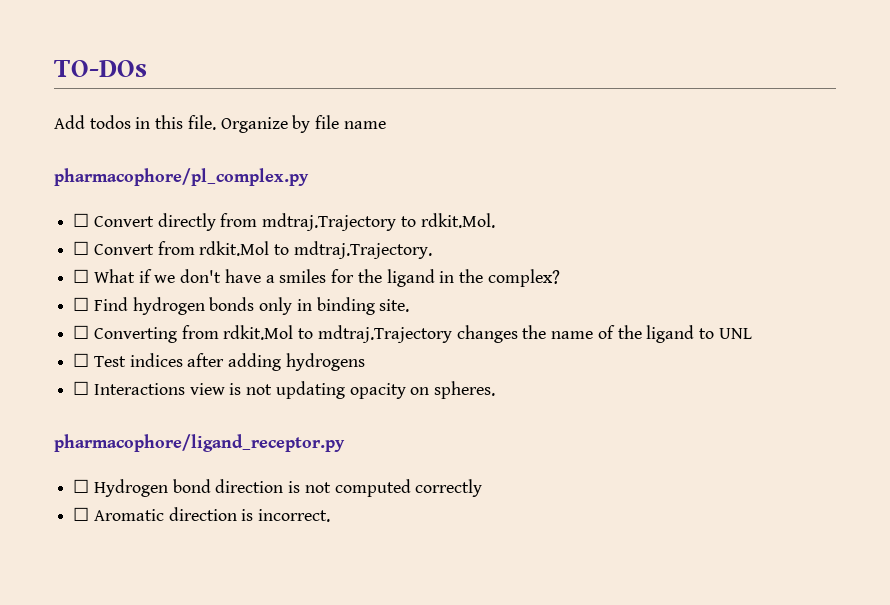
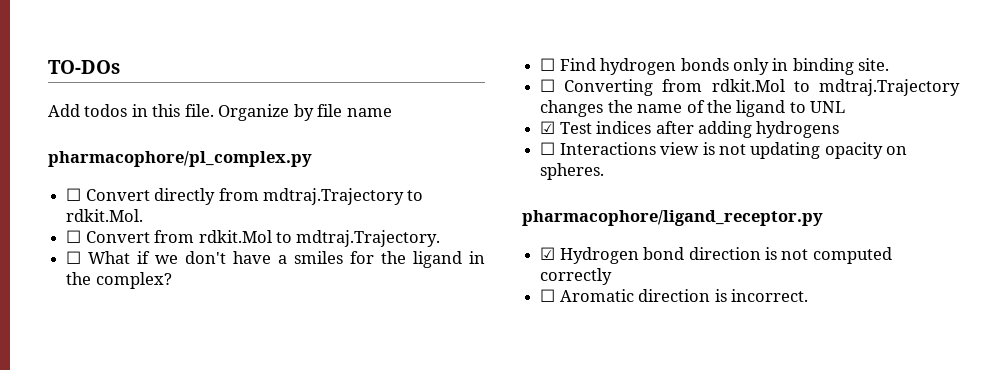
- ☐ Test indices after adding hydrogens
+ ☑ Test indices after adding hydrogens
- ☐ Hydrogen bond direction is not computed correctly
+ ☑ Hydrogen bond direction is not computed correctly

